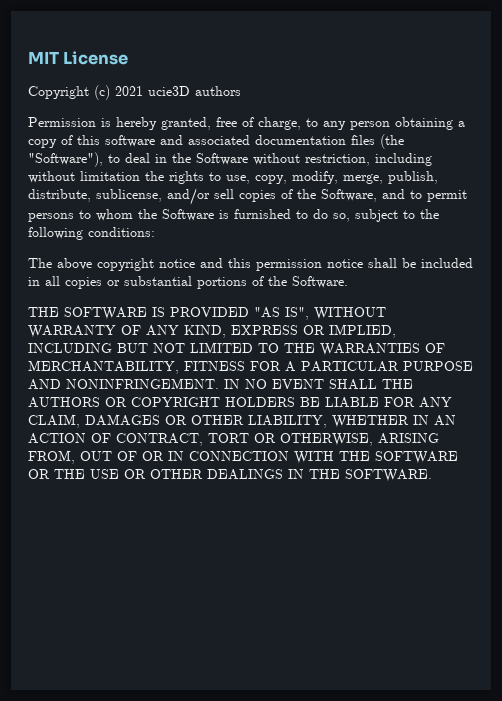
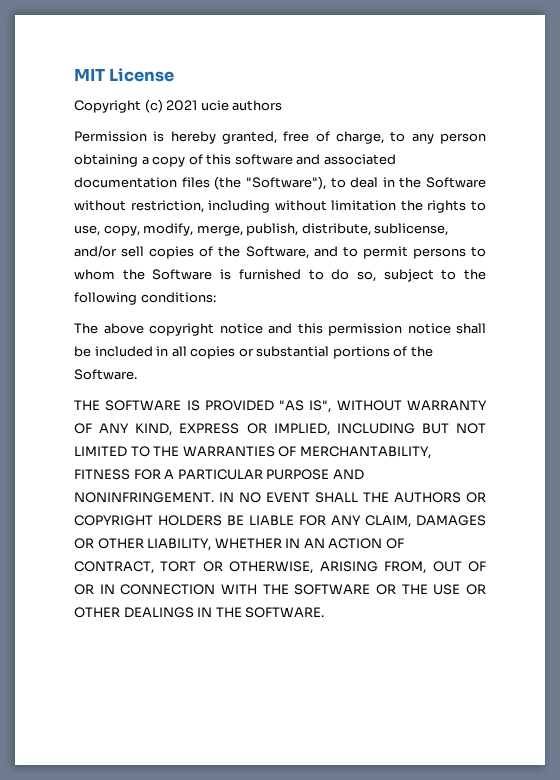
- Copyright (c) 2021 ucie3D authors
+ Copyright (c) 2021 ucie authors

